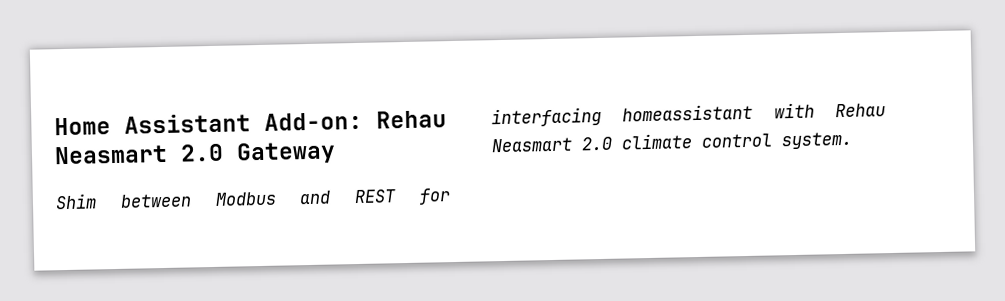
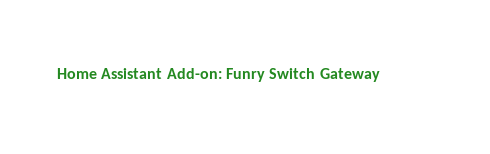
- Home Assistant Add-on: Rehau Neasmart 2.0 Gateway
- Shim between Modbus and REST for interfacing homeassistant with Rehau Neasmart 2.0 climate control system.
+ Home Assistant Add-on: Funry Switch Gateway

